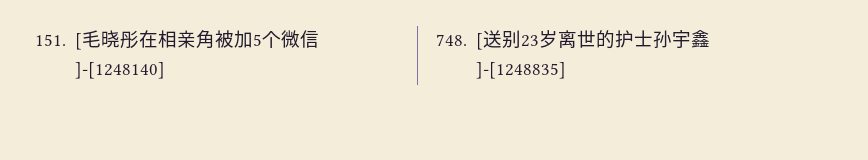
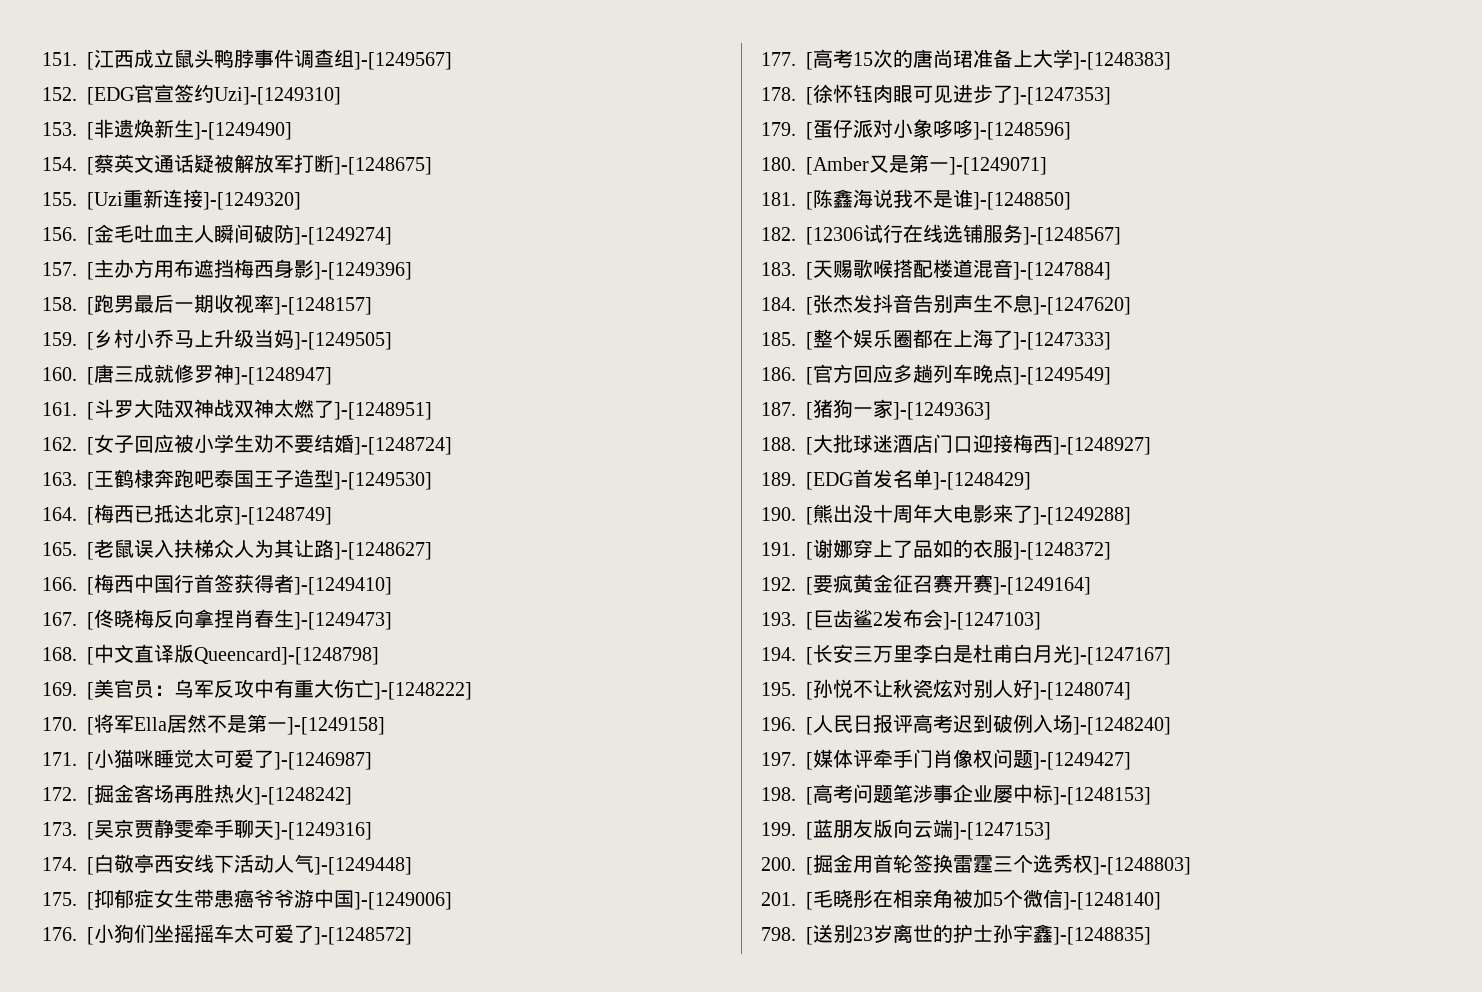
- 151. [毛晓彤在相亲角被加5个微信]-[1248140]
+ 151. [江西成立鼠头鸭脖事件调查组]-[1249567]
+ 152. [EDG官宣签约Uzi]-[1249310]
+ 153. [非遗焕新生]-[1249490]
+ 154. [蔡英文通话疑被解放军打断]-[1248675]
+ 155. [Uzi重新连接]-[1249320]
+ 156. [金毛吐血主人瞬间破防]-[1249274]
+ 157. [主办方用布遮挡梅西身影]-[1249396]
+ 158. [跑男最后一期收视率]-[1248157]
+ 159. [乡村小乔马上升级当妈]-[1249505]
+ 160. [唐三成就修罗神]-[1248947]
+ 161. [斗罗大陆双神战双神太燃了]-[1248951]
+ 162. [女子回应被小学生劝不要结婚]-[1248724]
+ 163. [王鹤棣奔跑吧泰国王子造型]-[1249530]
+ 164. [梅西已抵达北京]-[1248749]
+ 165. [老鼠误入扶梯众人为其让路]-[1248627]
+ 166. [梅西中国行首签获得者]-[1249410]
+ 167. [佟晓梅反向拿捏肖春生]-[1249473]
+ 168. [中文直译版Queencard]-[1248798]
+ 169. [美官员：乌军反攻中有重大伤亡]-[1248222]
+ 170. [将军Ella居然不是第一]-[1249158]
+ 171. [小猫咪睡觉太可爱了]-[1246987]
+ 172. [掘金客场再胜热火]-[1248242]
+ 173. [吴京贾静雯牵手聊天]-[1249316]
+ 174. [白敬亭西安线下活动人气]-[1249448]
+ 175. [抑郁症女生带患癌爷爷游中国]-[1249006]
+ 176. [小狗们坐摇摇车太可爱了]-[1248572]
+ 177. [高考15次的唐尚珺准备上大学]-[1248383]
+ 178. [徐怀钰肉眼可见进步了]-[1247353]
+ 179. [蛋仔派对小象哆哆]-[1248596]
+ 180. [Amber又是第一]-[1249071]
+ 181. [陈鑫海说我不是谁]-[1248850]
+ 182. [12306试行在线选铺服务]-[1248567]
+ 183. [天赐歌喉搭配楼道混音]-[1247884]
+ 184. [张杰发抖音告别声生不息]-[1247620]
+ 185. [整个娱乐圈都在上海了]-[1247333]
+ 186. [官方回应多趟列车晚点]-[1249549]
+ 187. [猪狗一家]-[1249363]
+ 188. [大批球迷酒店门口迎接梅西]-[1248927]
+ 189. [EDG首发名单]-[1248429]
+ 190. [熊出没十周年大电影来了]-[1249288]
+ 191. [谢娜穿上了品如的衣服]-[1248372]
+ 192. [要疯黄金征召赛开赛]-[1249164]
+ 193. [巨齿鲨2发布会]-[1247103]
+ 194. [长安三万里李白是杜甫白月光]-[1247167]
+ 195. [孙悦不让秋瓷炫对别人好]-[1248074]
+ 196. [人民日报评高考迟到破例入场]-[1248240]
+ 197. [媒体评牵手门肖像权问题]-[1249427]
+ 198. [高考问题笔涉事企业屡中标]-[1248153]
+ 199. [蓝朋友版向云端]-[1247153]
+ 200. [掘金用首轮签换雷霆三个选秀权]-[1248803]
+ 201. [毛晓彤在相亲角被加5个微信]-[1248140]
- 748. [送别23岁离世的护士孙宇鑫]-[1248835]
+ 798. [送别23岁离世的护士孙宇鑫]-[1248835]

